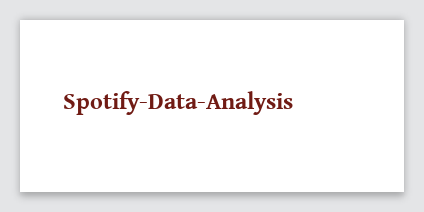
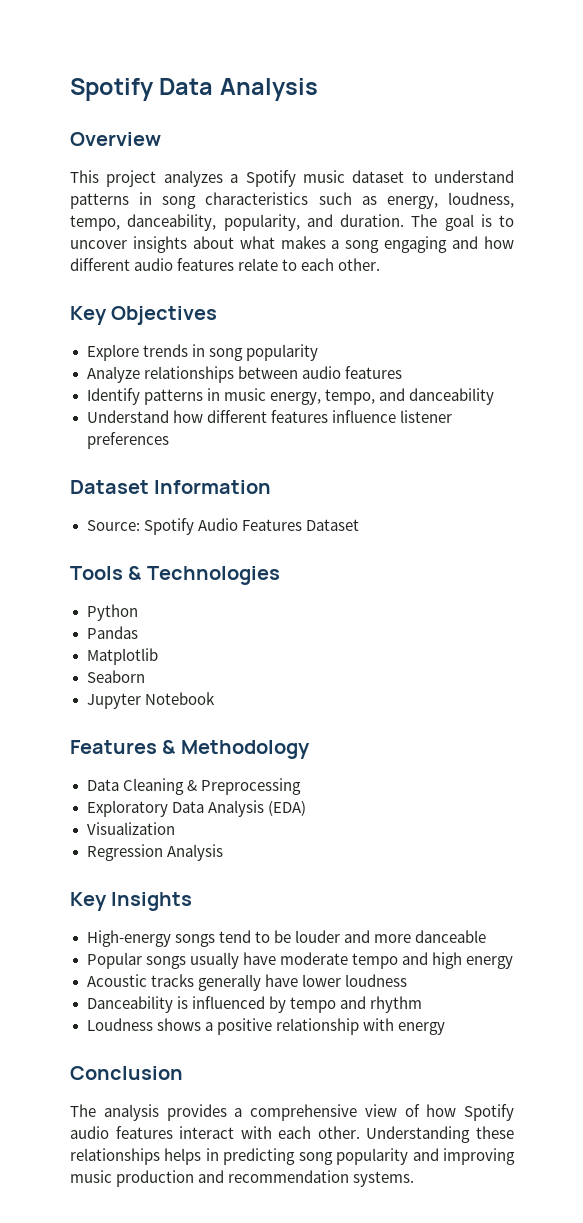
- Spotify-Data-Analysis
+ Spotify Data Analysis
+ Overview
+ This project analyzes a Spotify music dataset to understand patterns in song characteristics such as energy, loudness, tempo, danceability, popularity, and duration. The goal is to uncover insights about what makes a song engaging and how different audio features relate to each other.
+ Key Objectives
+ Explore trends in song popularity
+ Analyze relationships between audio features
+ Identify patterns in music energy, tempo, and danceability
+ Understand how different features influence listener preferences
+ Dataset Information
+ Source: Spotify Audio Features Dataset
+ Tools & Technologies
+ Python
+ Pandas
+ Matplotlib
+ Seaborn
+ Jupyter Notebook
+ Features & Methodology
+ Data Cleaning & Preprocessing
+ Exploratory Data Analysis (EDA)
+ Visualization
+ Regression Analysis
+ Key Insights
+ High-energy songs tend to be louder and more danceable
+ Popular songs usually have moderate tempo and high energy
+ Acoustic tracks generally have lower loudness
+ Danceability is influenced by tempo and rhythm
+ Loudness shows a positive relationship with energy
+ Conclusion
+ The analysis provides a comprehensive view of how Spotify audio features interact with each other. Understanding these relationships helps in predicting song popularity and improving music production and recommendation systems.

